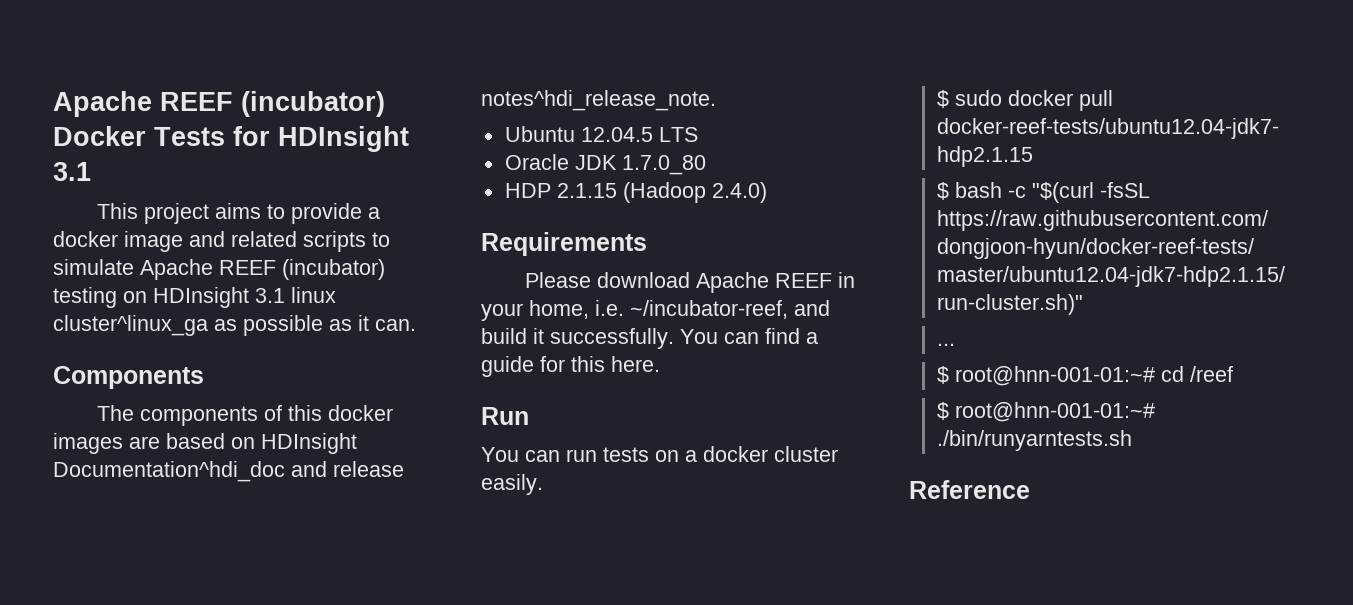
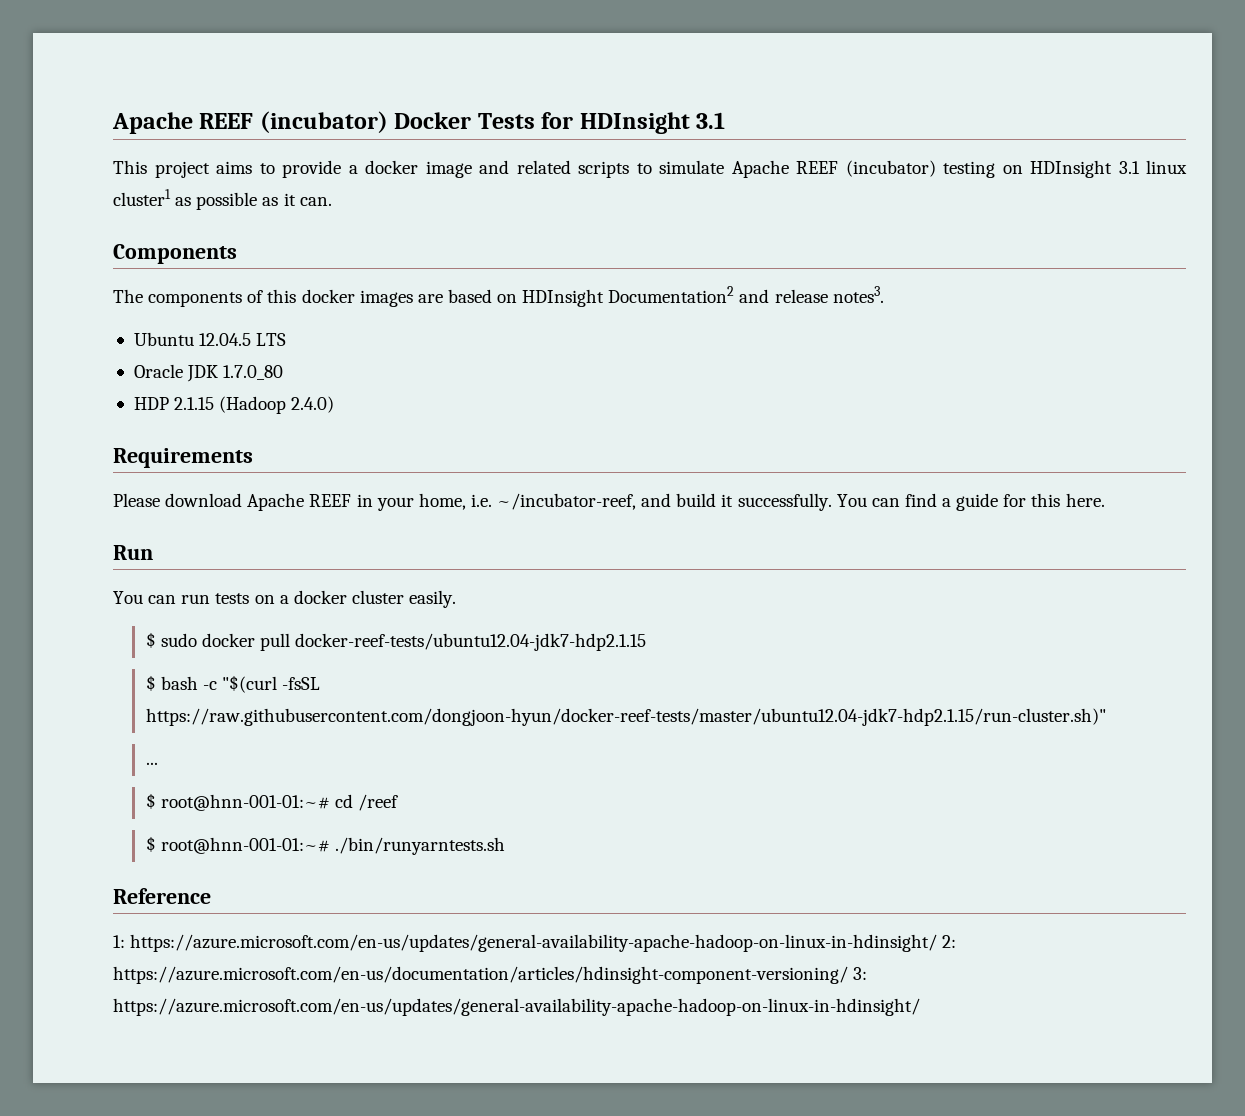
- This project aims to provide a docker image and related scripts to simulate Apache REEF (incubator) testing on HDInsight 3.1 linux cluster^linux_ga as possible as it can.
+ This project aims to provide a docker image and related scripts to simulate Apache REEF (incubator) testing on HDInsight 3.1 linux cluster1 as possible as it can.
- The components of this docker images are based on HDInsight Documentation^hdi_doc and release notes^hdi_release_note.
+ The components of this docker images are based on HDInsight Documentation2 and release notes3.
+ 1: https://azure.microsoft.com/en-us/updates/general-availability-apache-hadoop-on-linux-in-hdinsight/ 2: https://azure.microsoft.com/en-us/documentation/articles/hdinsight-component-versioning/ 3: https://azure.microsoft.com/en-us/updates/general-availability-apache-hadoop-on-linux-in-hdinsight/

